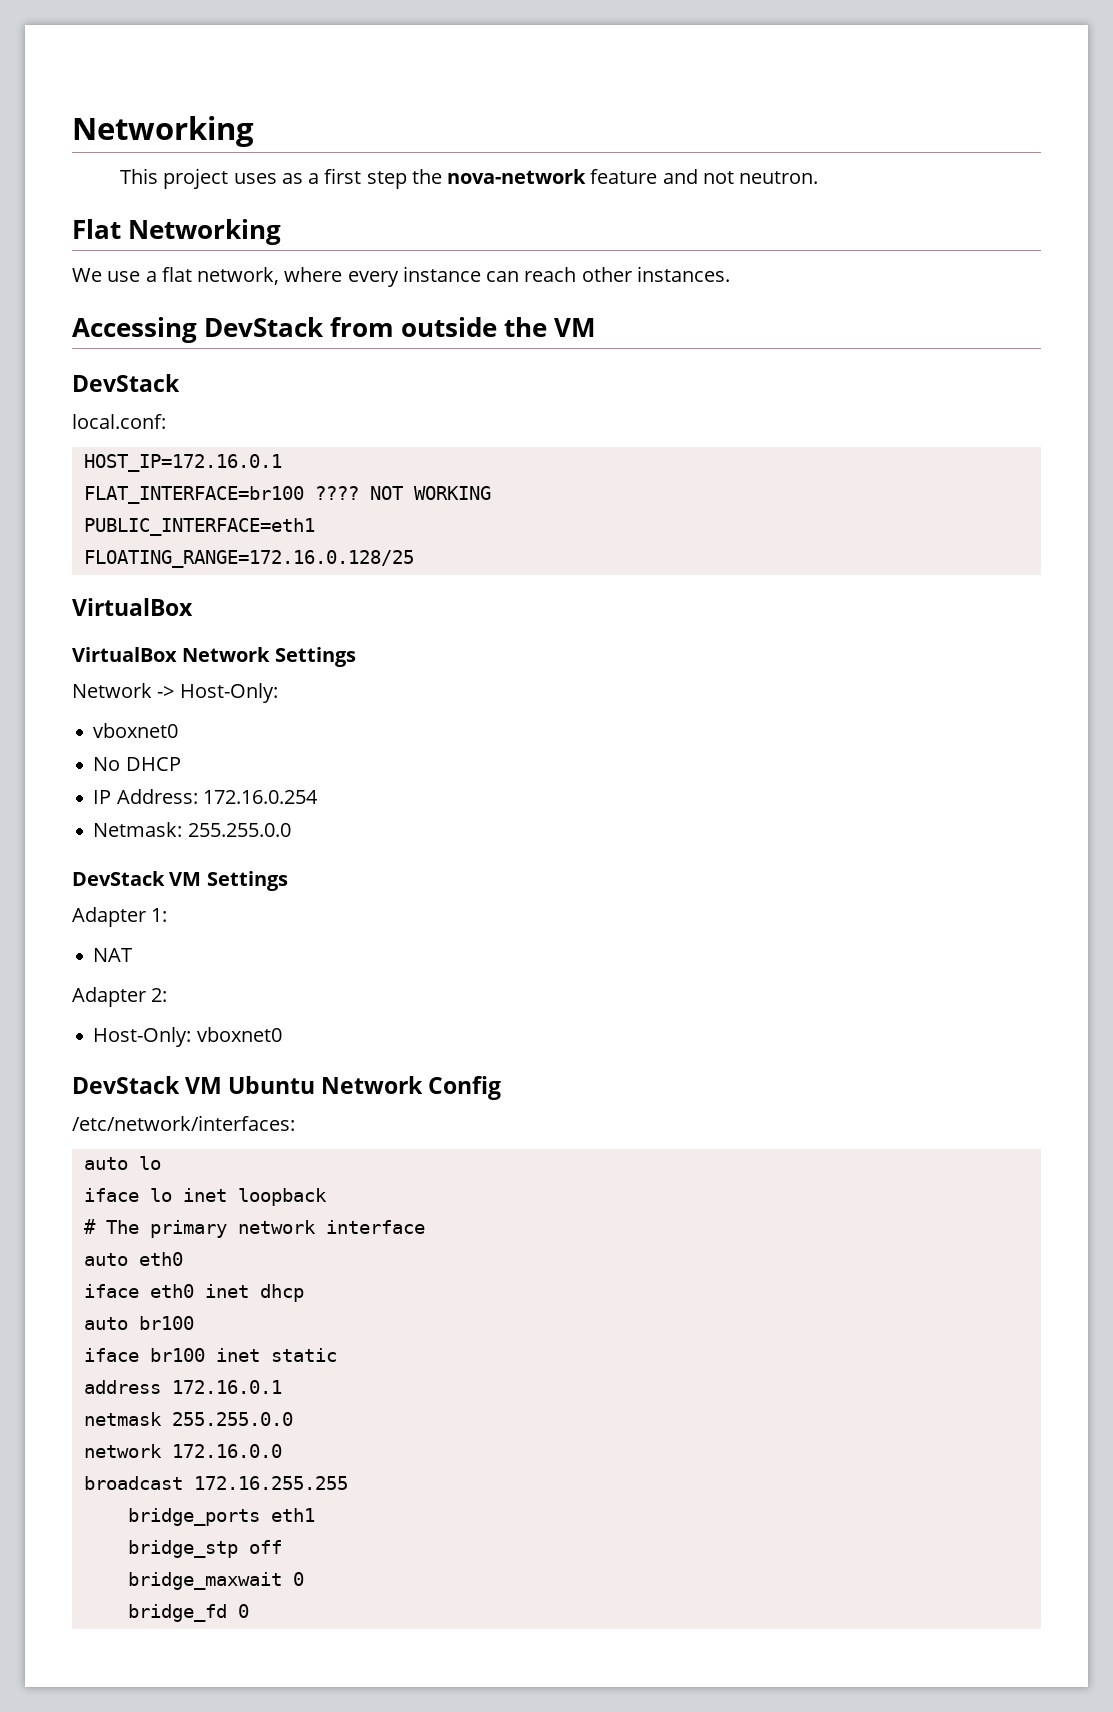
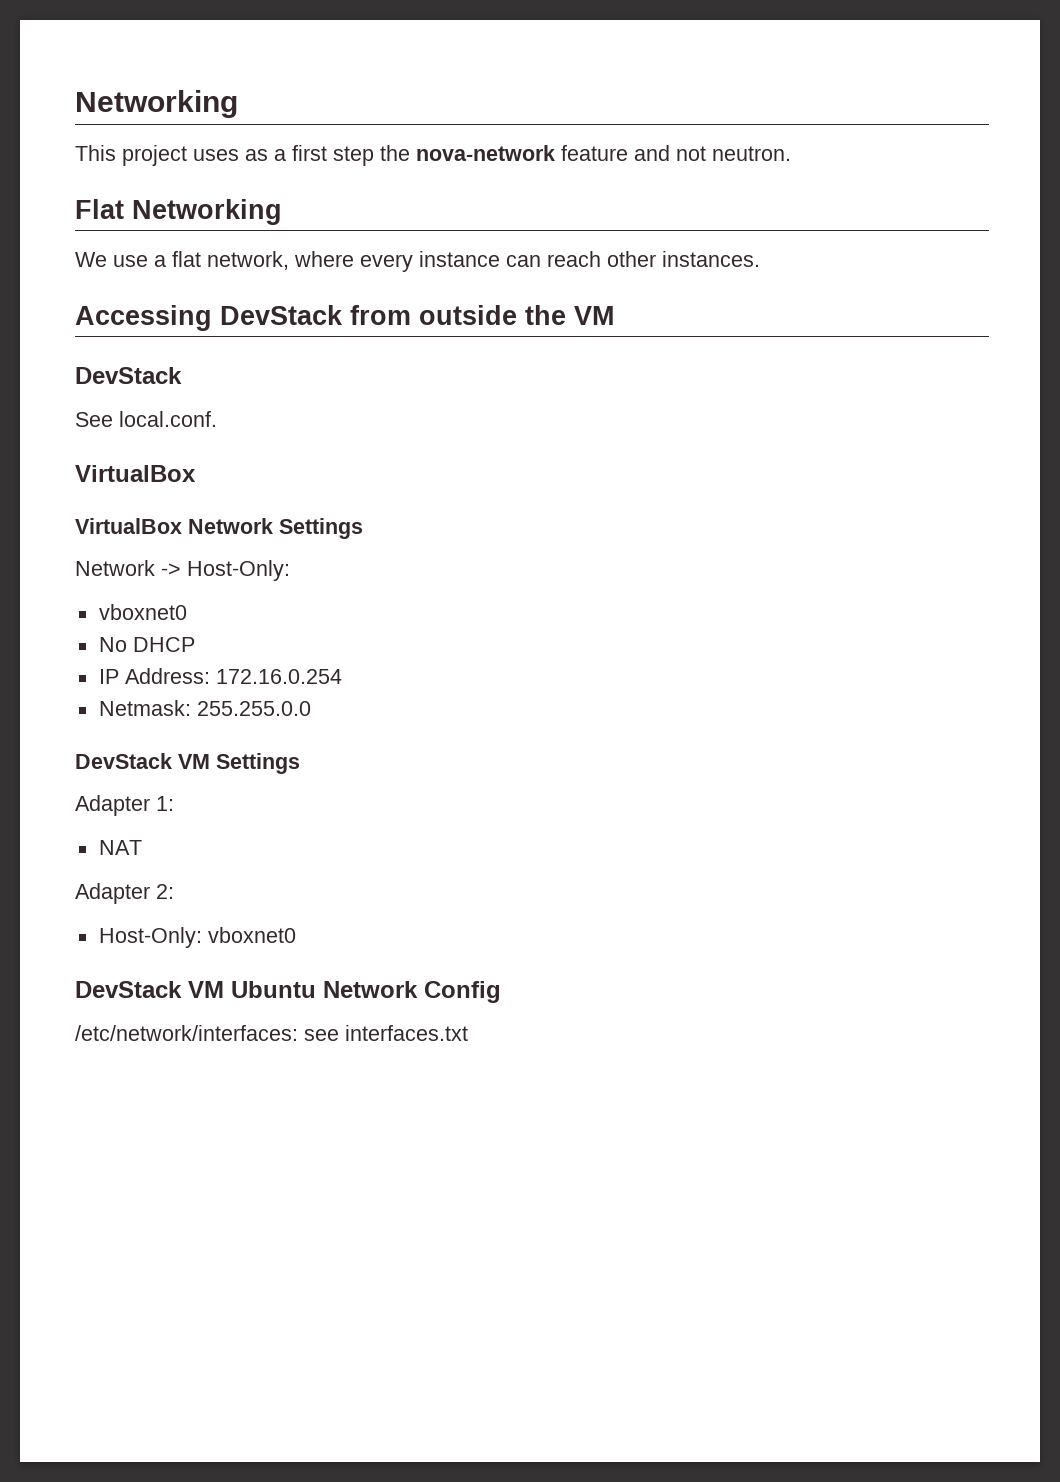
- local.conf:
- HOST_IP=172.16.0.1
- FLAT_INTERFACE=br100 ???? NOT WORKING
- PUBLIC_INTERFACE=eth1
- FLOATING_RANGE=172.16.0.128/25
+ See local.conf.
- /etc/network/interfaces:
- auto lo
- iface lo inet loopback
- # The primary network interface
- auto eth0
- iface eth0 inet dhcp
- auto br100
- iface br100 inet static
- address 172.16.0.1
- netmask 255.255.0.0
- network 172.16.0.0
- broadcast 172.16.255.255
- bridge_ports eth1
- bridge_stp off
- bridge_maxwait 0
- bridge_fd 0
+ /etc/network/interfaces: see interfaces.txt

